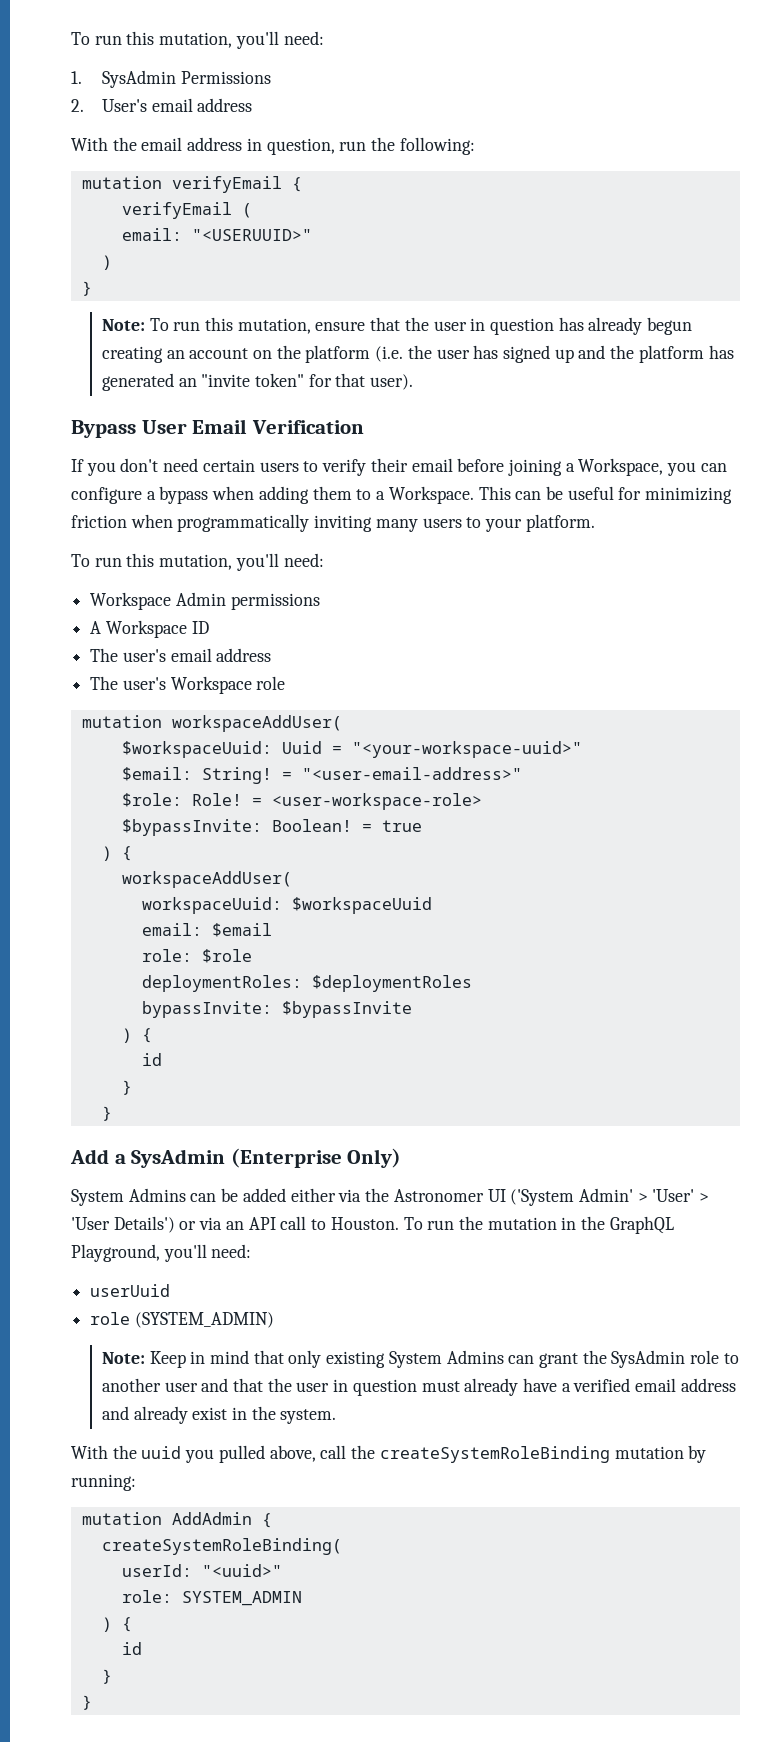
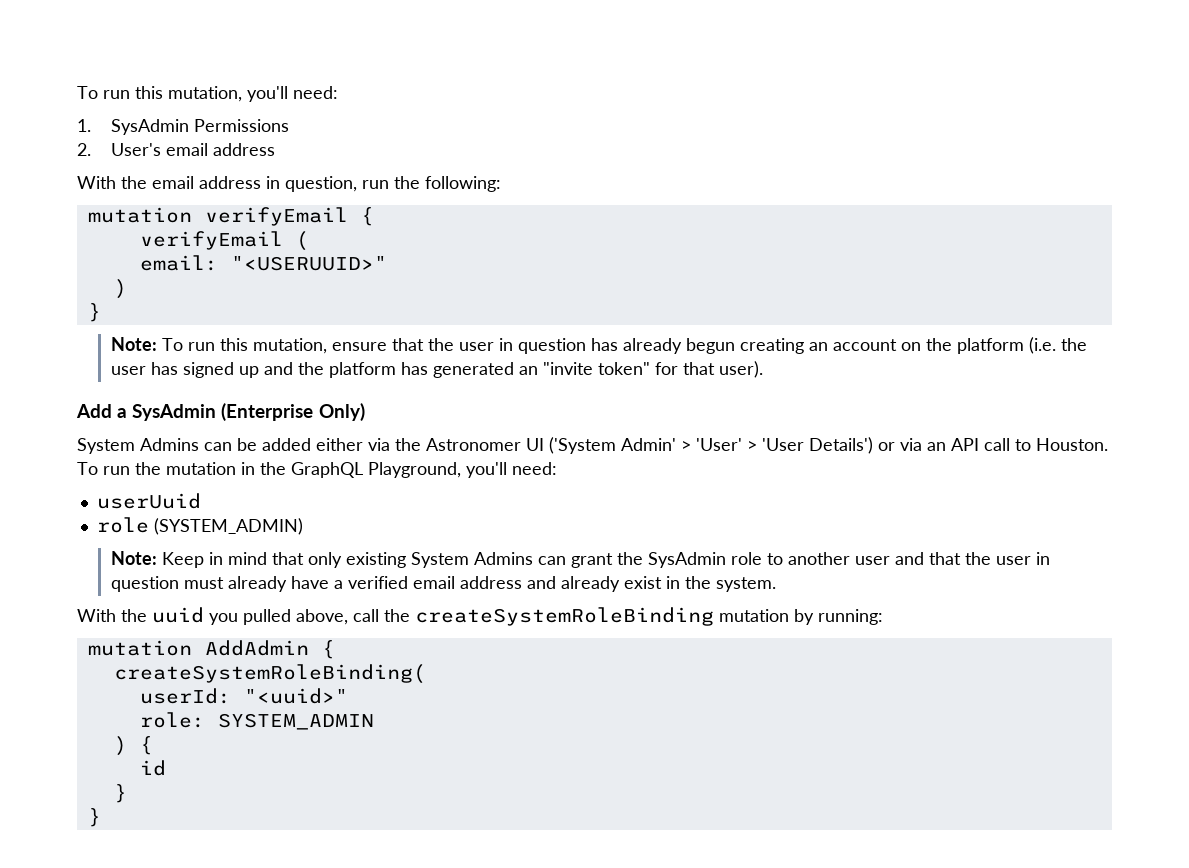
- Bypass User Email Verification
- If you don't need certain users to verify their email before joining a Workspace, you can configure a bypass when adding them to a Workspace. This can be useful for minimizing friction when programmatically inviting many users to your platform.
- To run this mutation, you'll need:
- Workspace Admin permissions
- A Workspace ID
- The user's email address
- The user's Workspace role
- mutation workspaceAddUser(
- $workspaceUuid: Uuid = "<your-workspace-uuid>"
- $email: String! = "<user-email-address>"
- $role: Role! = <user-workspace-role>
- $bypassInvite: Boolean! = true
- ) {
- workspaceAddUser(
- workspaceUuid: $workspaceUuid
- email: $email
- role: $role
- deploymentRoles: $deploymentRoles
- bypassInvite: $bypassInvite
- ) {
- id
- }
- }

